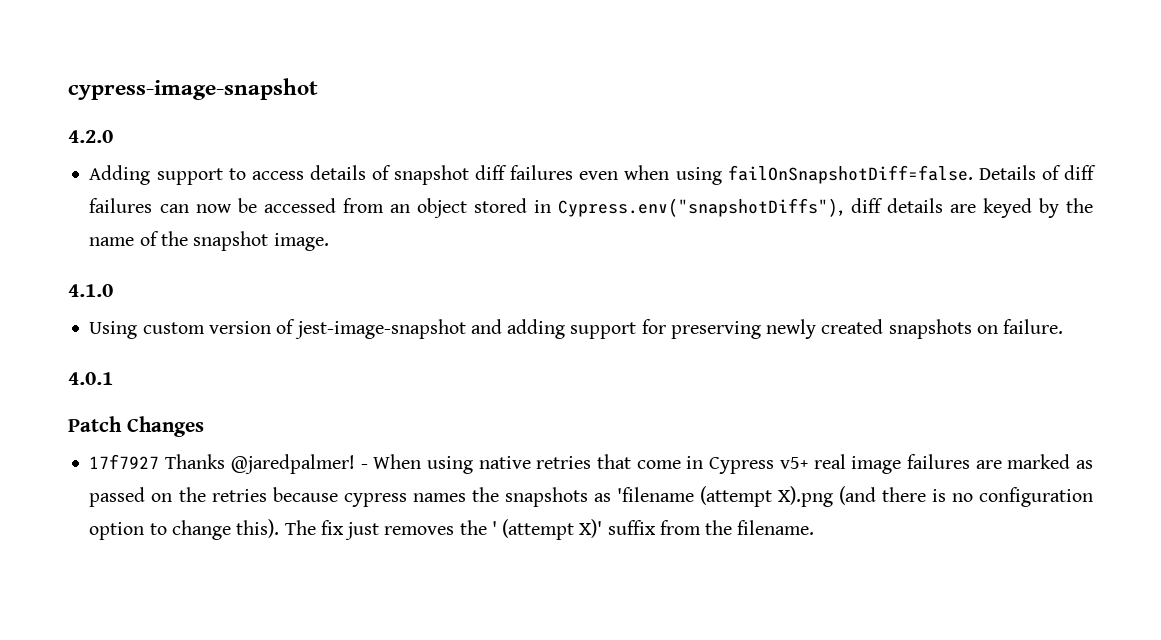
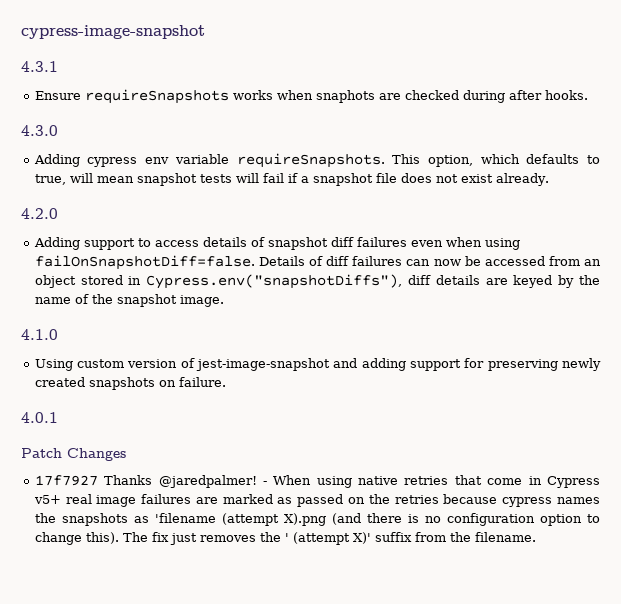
+ 4.3.1
+ Ensure requireSnapshots works when snaphots are checked during after hooks.
+ 4.3.0
+ Adding cypress env variable requireSnapshots. This option, which defaults to true, will mean snapshot tests will fail if a snapshot file does not exist already.

